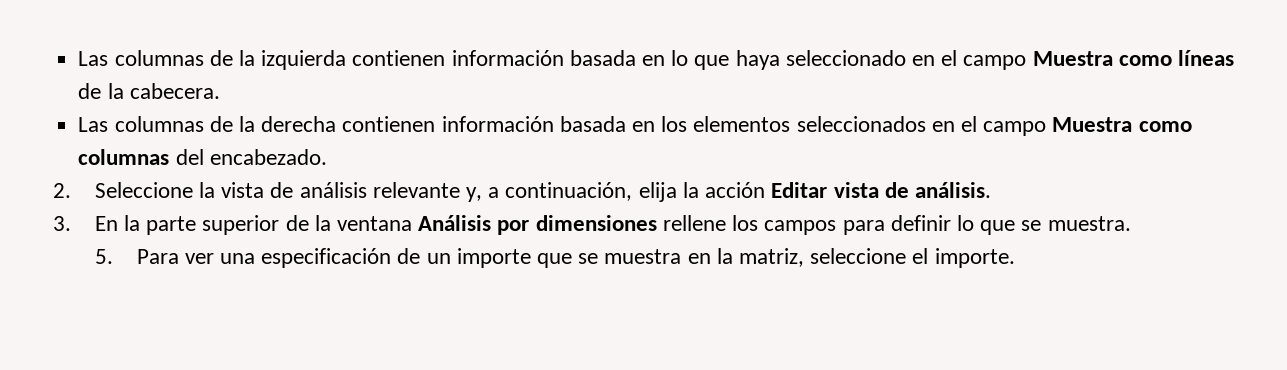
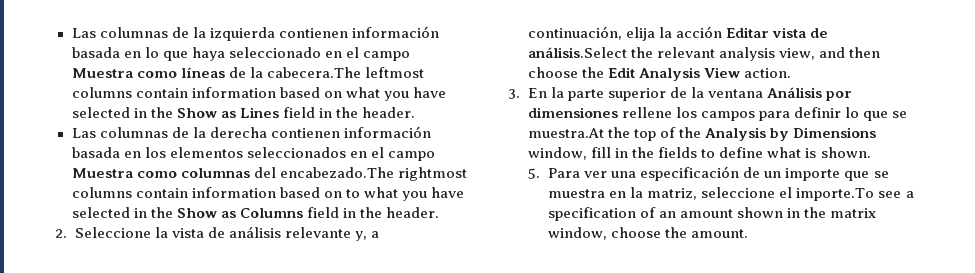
- Las columnas de la izquierda contienen información basada en lo que haya seleccionado en el campo Muestra como líneas de la cabecera.
+ Las columnas de la izquierda contienen información basada en lo que haya seleccionado en el campo Muestra como líneas de la cabecera.The leftmost columns contain information based on what you have selected in the Show as Lines field in the header.
- Las columnas de la derecha contienen información basada en los elementos seleccionados en el campo Muestra como columnas del encabezado.
+ Las columnas de la derecha contienen información basada en los elementos seleccionados en el campo Muestra como columnas del encabezado.The rightmost columns contain information based on to what you have selected in the Show as Columns field in the header.
- 2. Seleccione la vista de análisis relevante y, a continuación, elija la acción Editar vista de análisis.
+ 2. Seleccione la vista de análisis relevante y, a continuación, elija la acción Editar vista de análisis.Select the relevant analysis view, and then choose the Edit Analysis View action.
- 3. En la parte superior de la ventana Análisis por dimensiones rellene los campos para definir lo que se muestra.
+ 3. En la parte superior de la ventana Análisis por dimensiones rellene los campos para definir lo que se muestra.At the top of the Analysis by Dimensions window, fill in the fields to define what is shown.
- 5. Para ver una especificación de un importe que se muestra en la matriz, seleccione el importe.
+ 5. Para ver una especificación de un importe que se muestra en la matriz, seleccione el importe.To see a specification of an amount shown in the matrix window, choose the amount.

